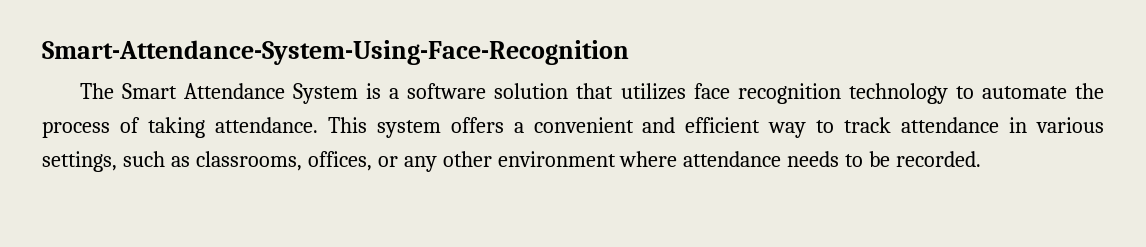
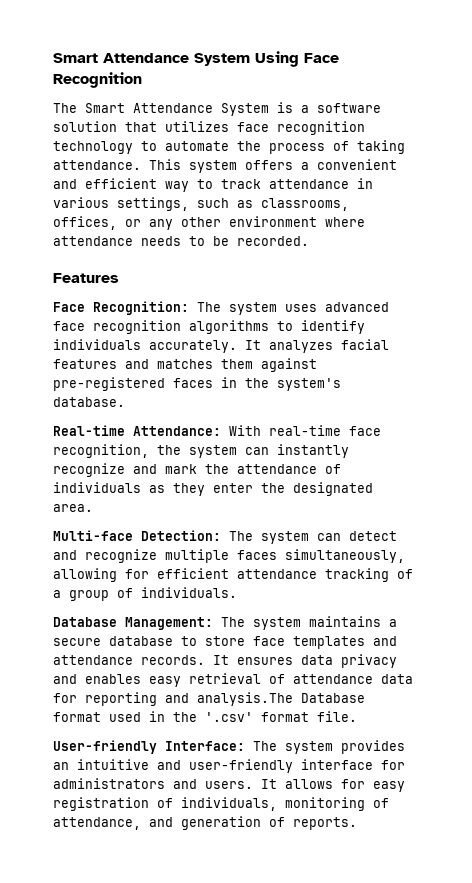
- Smart-Attendance-System-Using-Face-Recognition
+ Smart Attendance System Using Face Recognition
+ Features
+ Face Recognition: The system uses advanced face recognition algorithms to identify individuals accurately. It analyzes facial features and matches them against pre-registered faces in the system's database.
+ Real-time Attendance: With real-time face recognition, the system can instantly recognize and mark the attendance of individuals as they enter the designated area.
+ Multi-face Detection: The system can detect and recognize multiple faces simultaneously, allowing for efficient attendance tracking of a group of individuals.
+ Database Management: The system maintains a secure database to store face templates and attendance records. It ensures data privacy and enables easy retrieval of attendance data for reporting and analysis.The Database format used in the '.csv' format file.
+ User-friendly Interface: The system provides an intuitive and user-friendly interface for administrators and users. It allows for easy registration of individuals, monitoring of attendance, and generation of reports.

